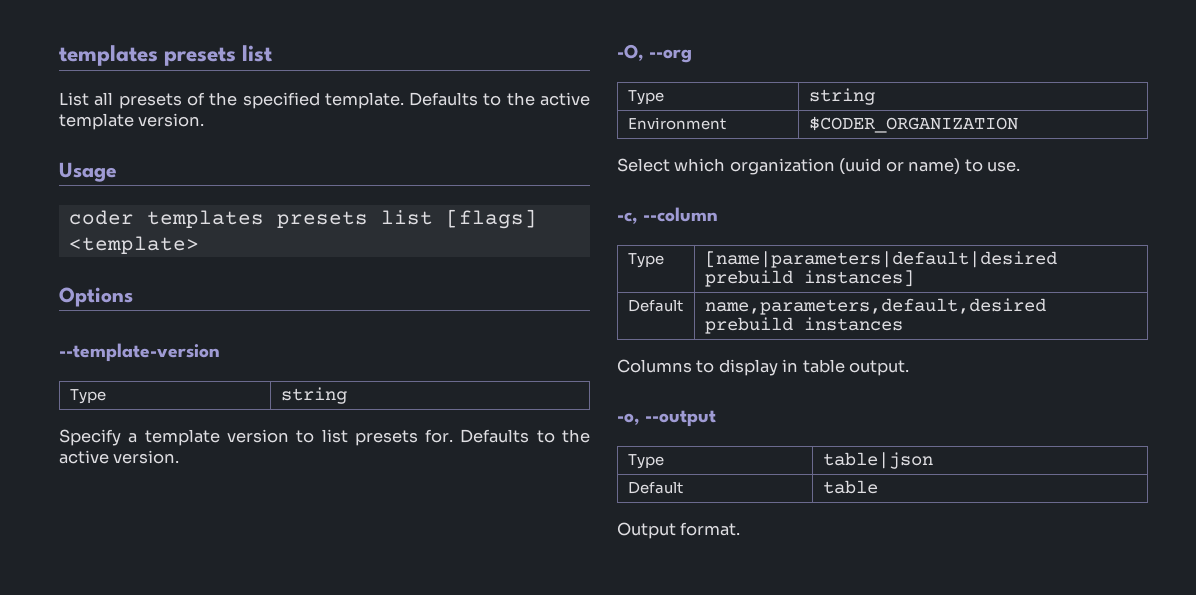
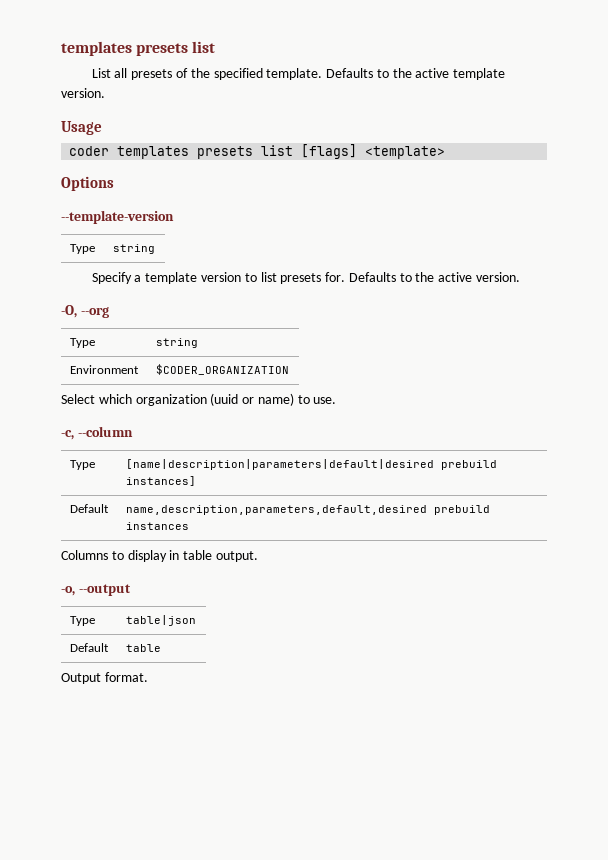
- Type | [name|parameters|default|desired prebuild instances]
+ Type | [name|description|parameters|default|desired prebuild instances]
- Default | name,parameters,default,desired prebuild instances
+ Default | name,description,parameters,default,desired prebuild instances

